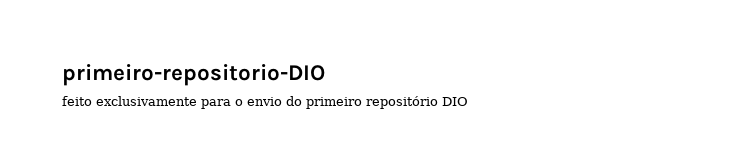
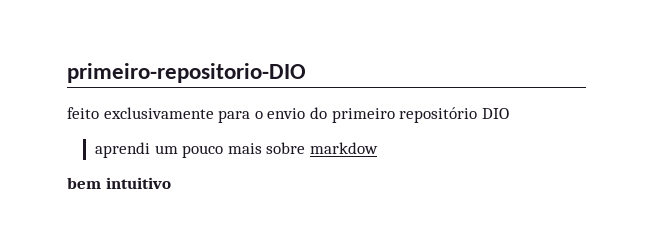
+ aprendi um pouco mais sobre markdow
+ bem intuitivo

